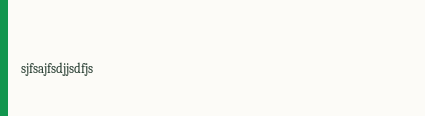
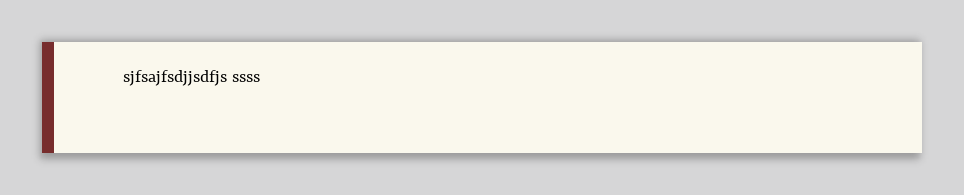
- sjfsajfsdjjsdfjs
+ sjfsajfsdjjsdfjs ssss

